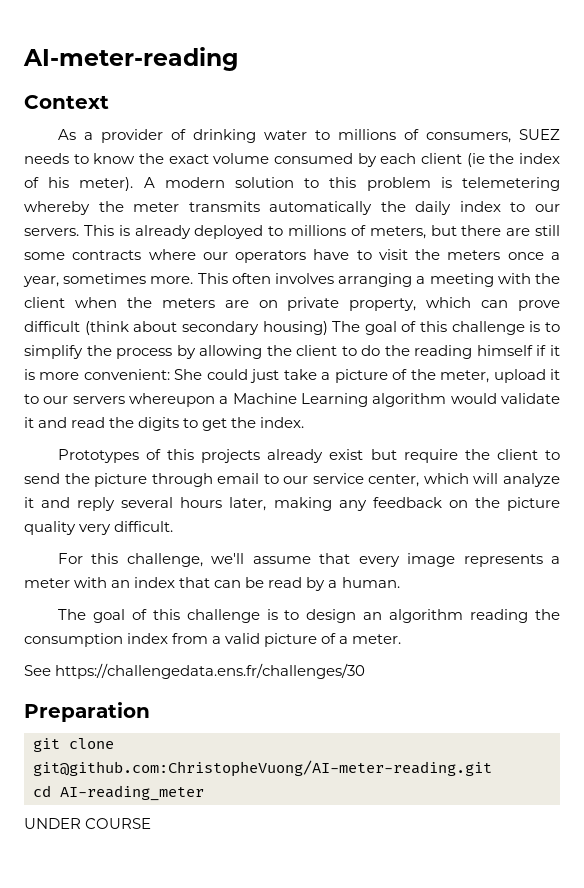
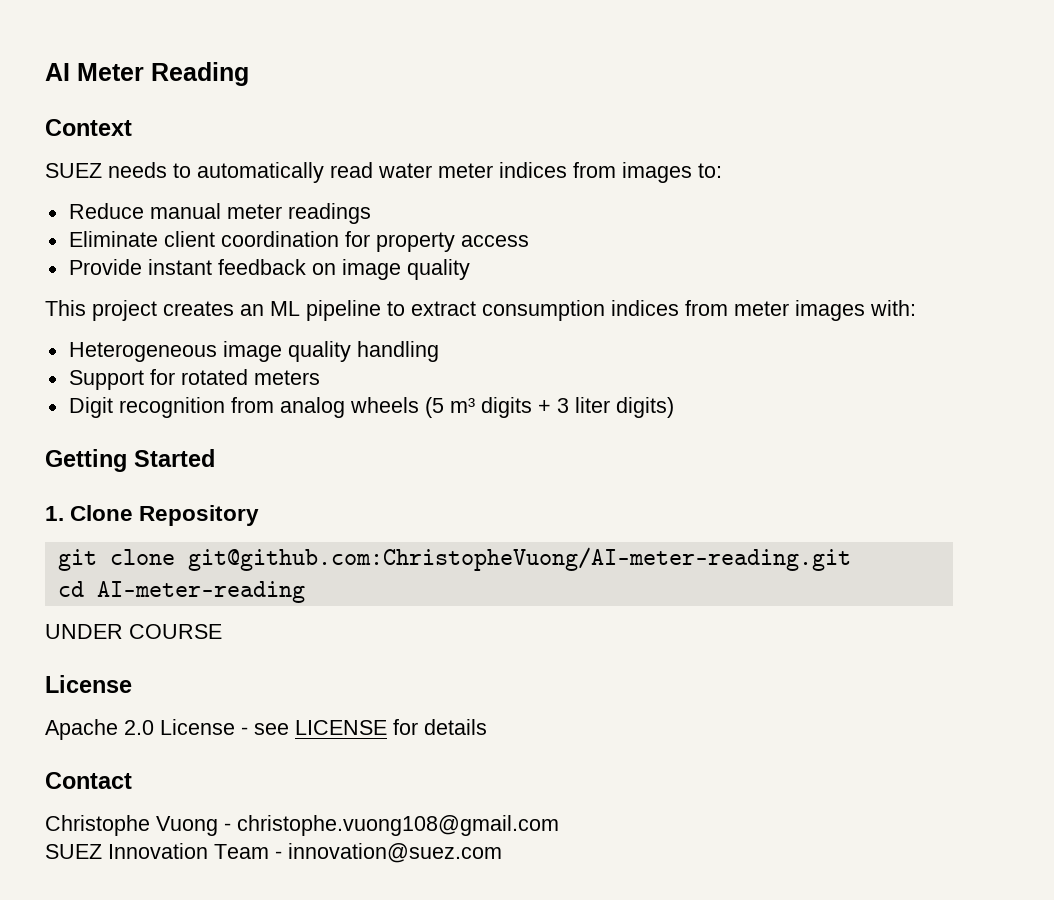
- AI-meter-reading
+ AI Meter Reading
  Context
- As a provider of drinking water to millions of consumers, SUEZ needs to know the exact volume consumed by each client (ie the index of his meter). A modern solution to this problem is telemetering whereby the meter transmits automatically the daily index to our servers. This is already deployed to millions of meters, but there are still some contracts where our operators have to visit the meters once a year, sometimes more. This often involves arranging a meeting with the client when the meters are on private property, which can prove difficult (think about secondary housing) The goal of this challenge is to simplify the process by allowing the client to do the reading himself if it is more convenient: She could just take a picture of the meter, upload it to our servers whereupon a Machine Learning algorithm would validate it and read the digits to get the index.
- Prototypes of this projects already exist but require the client to send the picture through email to our service center, which will analyze it and reply several hours later, making any feedback on the picture quality very difficult.
- For this challenge, we'll assume that every image represents a meter with an index that can be read by a human.
- The goal of this challenge is to design an algorithm reading the consumption index from a valid picture of a meter.
- See https://challengedata.ens.fr/challenges/30
- Preparation
+ SUEZ needs to automatically read water meter indices from images to:
+ Reduce manual meter readings
+ Eliminate client coordination for property access
+ Provide instant feedback on image quality
+ This project creates an ML pipeline to extract consumption indices from meter images with:
+ Heterogeneous image quality handling
+ Support for rotated meters
+ Digit recognition from analog wheels (5 m³ digits + 3 liter digits)
+ Getting Started
+ 1. Clone Repository
- cd AI-reading_meter
+ cd AI-meter-reading
  UNDER COURSE
+ License
+ Apache 2.0 License - see LICENSE for details
+ Contact
+ Christophe Vuong - christophe.vuong108@gmail.com
+ SUEZ Innovation Team - innovation@suez.com

